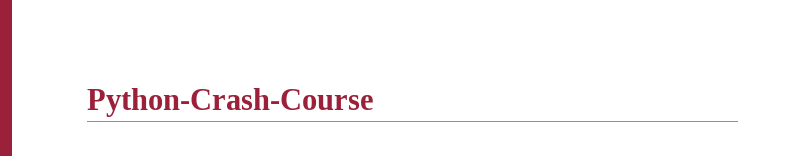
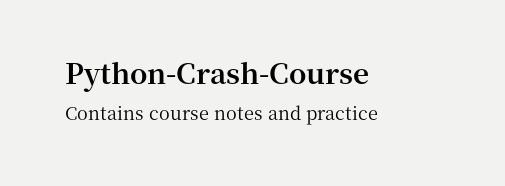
+ Contains course notes and practice

